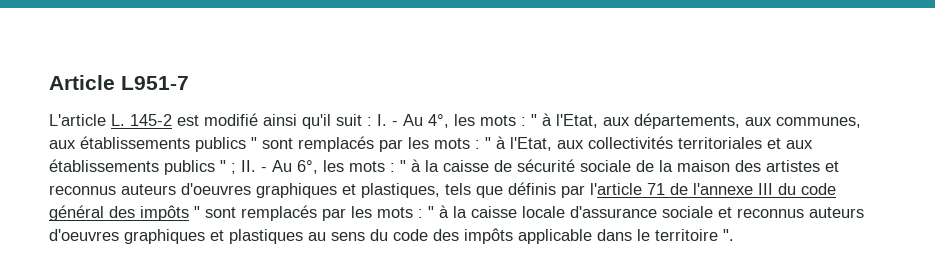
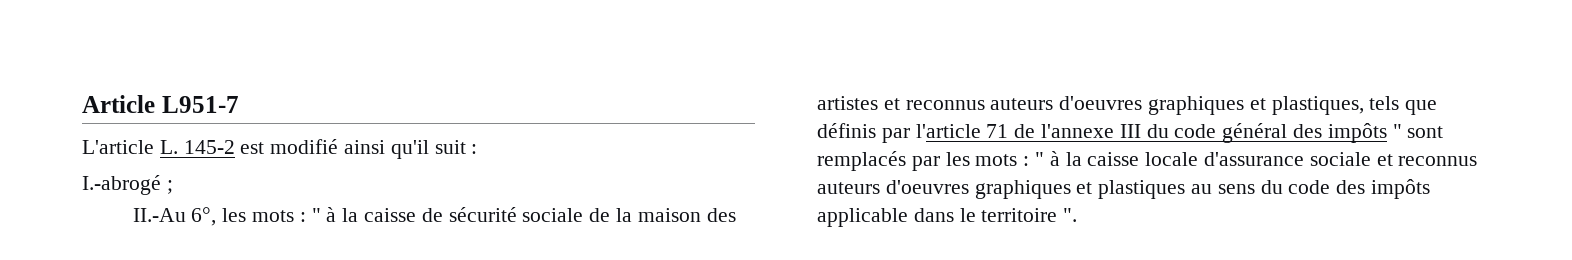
- L'article L. 145-2 est modifié ainsi qu'il suit : I. - Au 4°, les mots : " à l'Etat, aux départements, aux communes, aux établissements publics " sont remplacés par les mots : " à l'Etat, aux collectivités territoriales et aux établissements publics " ; II. - Au 6°, les mots :
+ L'article L. 145-2 est modifié ainsi qu'il suit :
+ I.-abrogé ;
+ II.-Au 6°, les mots :

